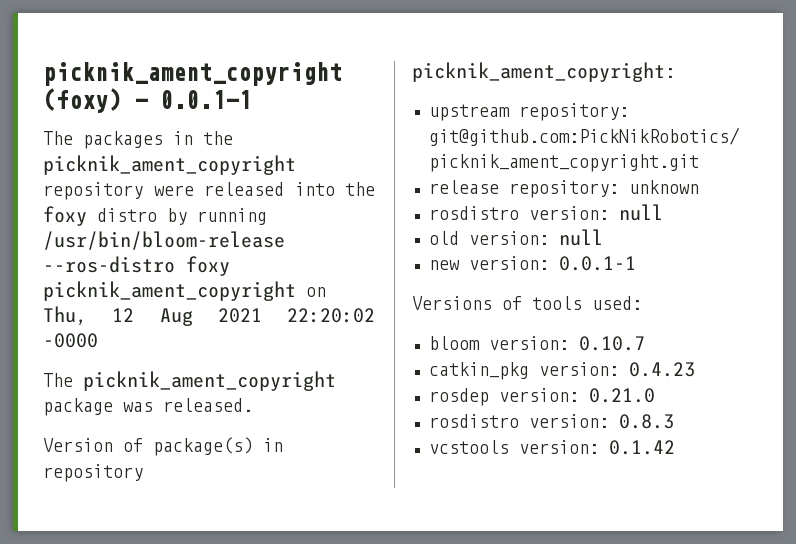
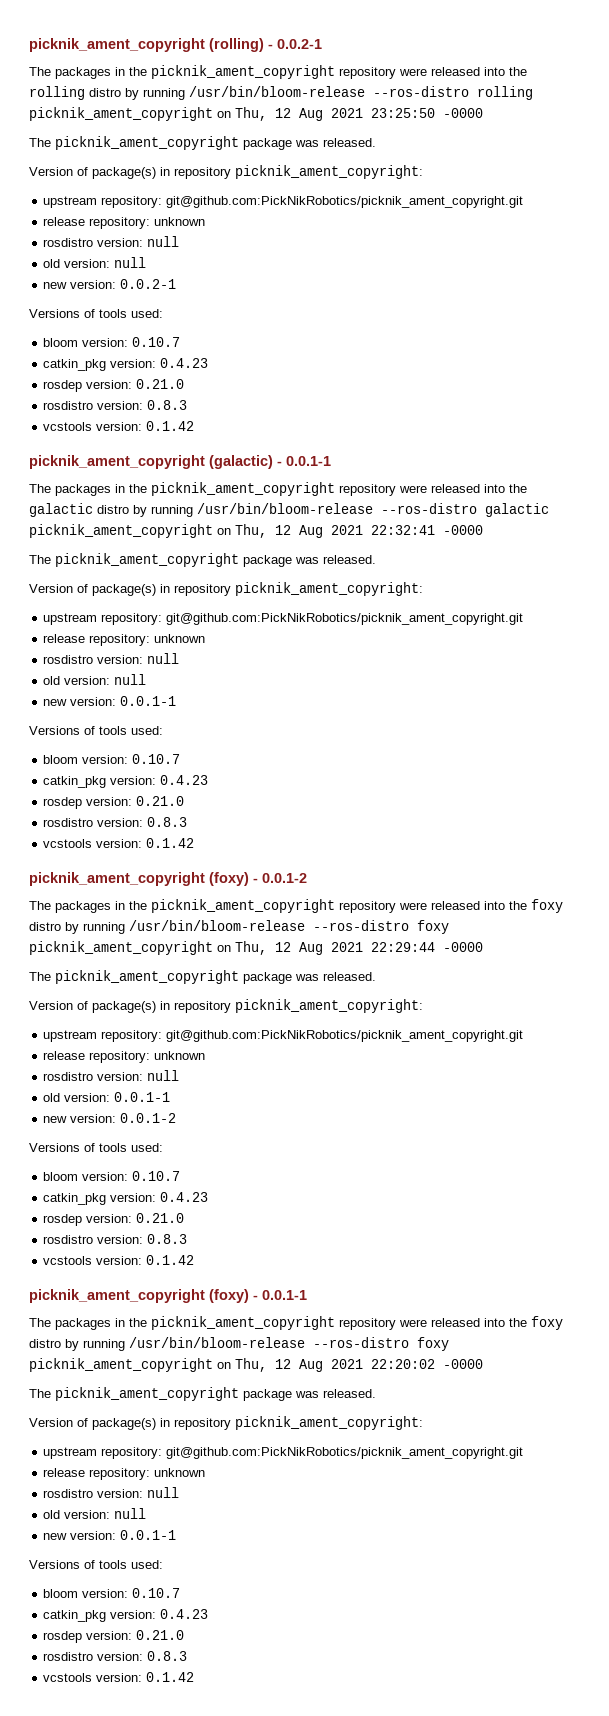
+ picknik_ament_copyright (rolling) - 0.0.2-1
+ The packages in the picknik_ament_copyright repository were released into the rolling distro by running /usr/bin/bloom-release --ros-distro rolling picknik_ament_copyright on Thu, 12 Aug 2021 23:25:50 -0000
+ The picknik_ament_copyright package was released.
+ Version of package(s) in repository picknik_ament_copyright:
+ upstream repository: git@github.com:PickNikRobotics/picknik_ament_copyright.git
+ release repository: unknown
+ rosdistro version: null
+ old version: null
+ new version: 0.0.2-1
+ Versions of tools used:
+ bloom version: 0.10.7
+ catkin_pkg version: 0.4.23
+ rosdep version: 0.21.0
+ rosdistro version: 0.8.3
+ vcstools version: 0.1.42
+ picknik_ament_copyright (galactic) - 0.0.1-1
+ The packages in the picknik_ament_copyright repository were released into the galactic distro by running /usr/bin/bloom-release --ros-distro galactic picknik_ament_copyright on Thu, 12 Aug 2021 22:32:41 -0000
+ The picknik_ament_copyright package was released.
+ Version of package(s) in repository picknik_ament_copyright:
+ upstream repository: git@github.com:PickNikRobotics/picknik_ament_copyright.git
+ release repository: unknown
+ rosdistro version: null
+ old version: null
+ new version: 0.0.1-1
+ Versions of tools used:
+ bloom version: 0.10.7
+ catkin_pkg version: 0.4.23
+ rosdep version: 0.21.0
+ rosdistro version: 0.8.3
+ vcstools version: 0.1.42
+ picknik_ament_copyright (foxy) - 0.0.1-2
+ The packages in the picknik_ament_copyright repository were released into the foxy distro by running /usr/bin/bloom-release --ros-distro foxy picknik_ament_copyright on Thu, 12 Aug 2021 22:29:44 -0000
+ The picknik_ament_copyright package was released.
+ Version of package(s) in repository picknik_ament_copyright:
+ upstream repository: git@github.com:PickNikRobotics/picknik_ament_copyright.git
+ release repository: unknown
+ rosdistro version: null
+ old version: 0.0.1-1
+ new version: 0.0.1-2
+ Versions of tools used:
+ bloom version: 0.10.7
+ catkin_pkg version: 0.4.23
+ rosdep version: 0.21.0
+ rosdistro version: 0.8.3
+ vcstools version: 0.1.42

